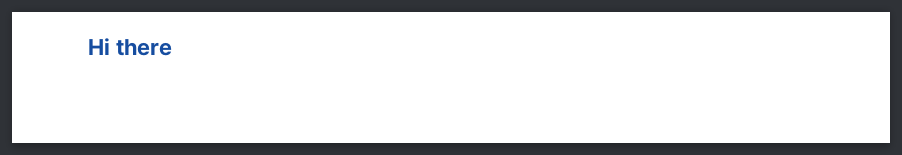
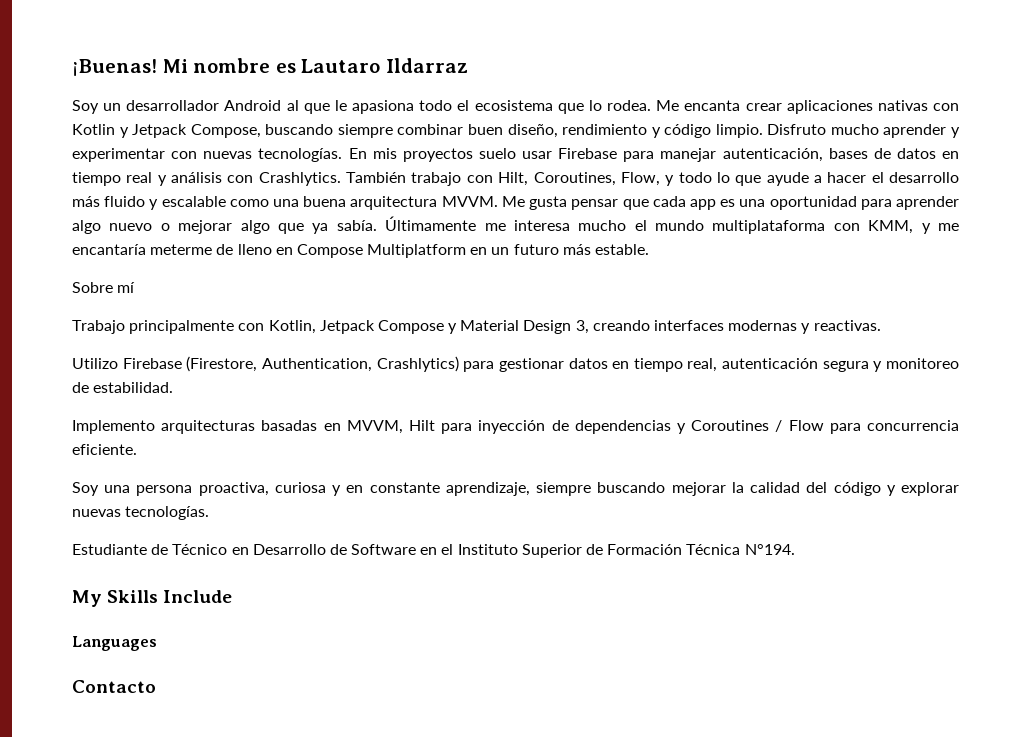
- Hi there
+ ¡Buenas! Mi nombre es Lautaro Ildarraz
+ Soy un desarrollador Android al que le apasiona todo el ecosistema que lo rodea. Me encanta crear aplicaciones nativas con Kotlin y Jetpack Compose, buscando siempre combinar buen diseño, rendimiento y código limpio. Disfruto mucho aprender y experimentar con nuevas tecnologías. En mis proyectos suelo usar Firebase para manejar autenticación, bases de datos en tiempo real y análisis con Crashlytics. También trabajo con Hilt, Coroutines, Flow, y todo lo que ayude a hacer el desarrollo más fluido y escalable como una buena arquitectura MVVM. Me gusta pensar que cada app es una oportunidad para aprender algo nuevo o mejorar algo que ya sabía. Últimamente me interesa mucho el mundo multiplataforma con KMM, y me encantaría meterme de lleno en Compose Multiplatform en un futuro más estable.
+ Sobre mí
+ Trabajo principalmente con Kotlin, Jetpack Compose y Material Design 3, creando interfaces modernas y reactivas.
+ Utilizo Firebase (Firestore, Authentication, Crashlytics) para gestionar datos en tiempo real, autenticación segura y monitoreo de estabilidad.
+ Implemento arquitecturas basadas en MVVM, Hilt para inyección de dependencias y Coroutines / Flow para concurrencia eficiente.
+ Soy una persona proactiva, curiosa y en constante aprendizaje, siempre buscando mejorar la calidad del código y explorar nuevas tecnologías.
+ Estudiante de Técnico en Desarrollo de Software en el Instituto Superior de Formación Técnica N°194.
+ My Skills Include
+ Languages
+ Contacto

